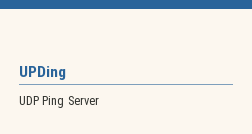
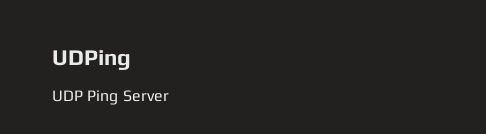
- UPDing
+ UDPing

